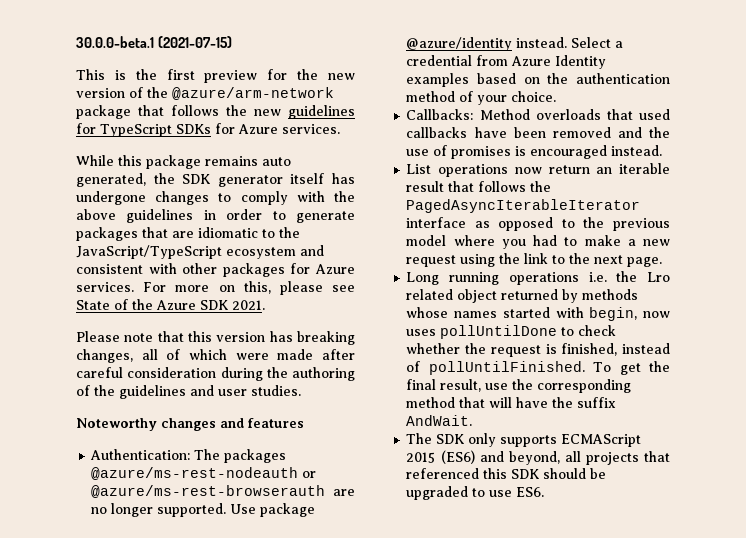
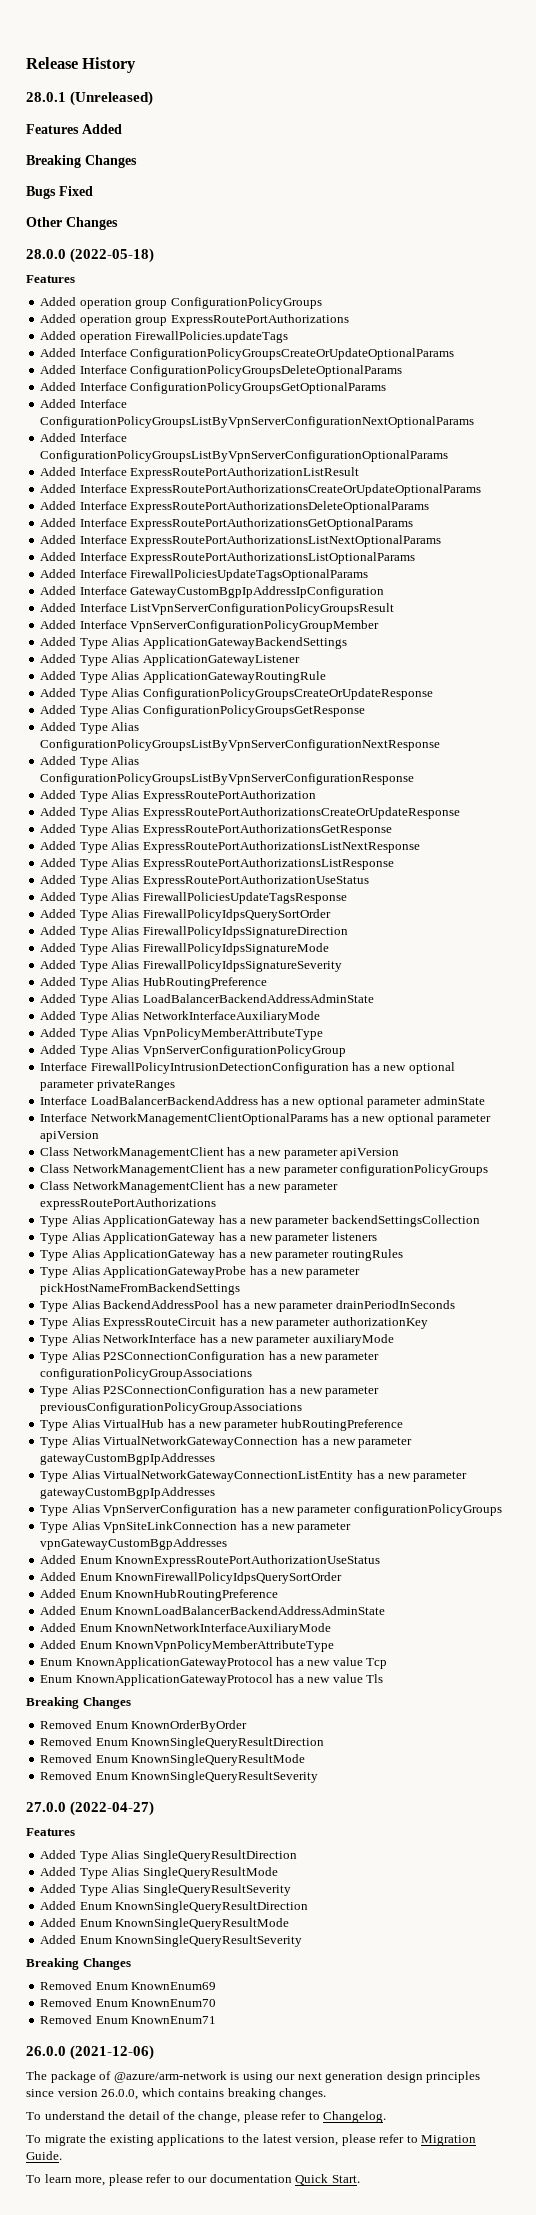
- 30.0.0-beta.1 (2021-07-15)
- This is the first preview for the new version of the @azure/arm-network package that follows the new guidelines for TypeScript SDKs for Azure services.
- While this package remains auto generated, the SDK generator itself has undergone changes to comply with the above guidelines in order to generate packages that are idiomatic to the JavaScript/TypeScript ecosystem and consistent with other packages for Azure services. For more on this, please see State of the Azure SDK 2021.
- Please note that this version has breaking changes, all of which were made after careful consideration during the authoring of the guidelines and user studies.
- Noteworthy changes and features
- Authentication: The packages @azure/ms-rest-nodeauth or @azure/ms-rest-browserauth are no longer supported. Use package @azure/identity instead. Select a credential from Azure Identity examples based on the authentication method of your choice.
- Callbacks: Method overloads that used callbacks have been removed and the use of promises is encouraged instead.
- List operations now return an iterable result that follows the PagedAsyncIterableIterator interface as opposed to the previous model where you had to make a new request using the link to the next page.
- Long running operations i.e. the Lro related object returned by methods whose names started with begin, now uses pollUntilDone to check whether the request is finished, instead of pollUntilFinished. To get the final result, use the corresponding method that will have the suffix AndWait.
- The SDK only supports ECMAScript 2015 (ES6) and beyond, all projects that referenced this SDK should be upgraded to use ES6.
+ Release History
+ 28.0.1 (Unreleased)
+ Features Added
+ Breaking Changes
+ Bugs Fixed
+ Other Changes
+ 28.0.0 (2022-05-18)
+ Features
+ Added operation group ConfigurationPolicyGroups
+ Added operation group ExpressRoutePortAuthorizations
+ Added operation FirewallPolicies.updateTags
+ Added Interface ConfigurationPolicyGroupsCreateOrUpdateOptionalParams
+ Added Interface ConfigurationPolicyGroupsDeleteOptionalParams
+ Added Interface ConfigurationPolicyGroupsGetOptionalParams
+ Added Interface ConfigurationPolicyGroupsListByVpnServerConfigurationNextOptionalParams
+ Added Interface ConfigurationPolicyGroupsListByVpnServerConfigurationOptionalParams
+ Added Interface ExpressRoutePortAuthorizationListResult
+ Added Interface ExpressRoutePortAuthorizationsCreateOrUpdateOptionalParams
+ Added Interface ExpressRoutePortAuthorizationsDeleteOptionalParams
+ Added Interface ExpressRoutePortAuthorizationsGetOptionalParams
+ Added Interface ExpressRoutePortAuthorizationsListNextOptionalParams
+ Added Interface ExpressRoutePortAuthorizationsListOptionalParams
+ Added Interface FirewallPoliciesUpdateTagsOptionalParams
+ Added Interface GatewayCustomBgpIpAddressIpConfiguration
+ Added Interface ListVpnServerConfigurationPolicyGroupsResult
+ Added Interface VpnServerConfigurationPolicyGroupMember
+ Added Type Alias ApplicationGatewayBackendSettings
+ Added Type Alias ApplicationGatewayListener
+ Added Type Alias ApplicationGatewayRoutingRule
+ Added Type Alias ConfigurationPolicyGroupsCreateOrUpdateResponse
+ Added Type Alias ConfigurationPolicyGroupsGetResponse
+ Added Type Alias ConfigurationPolicyGroupsListByVpnServerConfigurationNextResponse
+ Added Type Alias ConfigurationPolicyGroupsListByVpnServerConfigurationResponse
+ Added Type Alias ExpressRoutePortAuthorization
+ Added Type Alias ExpressRoutePortAuthorizationsCreateOrUpdateResponse
+ Added Type Alias ExpressRoutePortAuthorizationsGetResponse
+ Added Type Alias ExpressRoutePortAuthorizationsListNextResponse
+ Added Type Alias ExpressRoutePortAuthorizationsListResponse
+ Added Type Alias ExpressRoutePortAuthorizationUseStatus
+ Added Type Alias FirewallPoliciesUpdateTagsResponse
+ Added Type Alias FirewallPolicyIdpsQuerySortOrder
+ Added Type Alias FirewallPolicyIdpsSignatureDirection
+ Added Type Alias FirewallPolicyIdpsSignatureMode
+ Added Type Alias FirewallPolicyIdpsSignatureSeverity
+ Added Type Alias HubRoutingPreference
+ Added Type Alias LoadBalancerBackendAddressAdminState
+ Added Type Alias NetworkInterfaceAuxiliaryMode
+ Added Type Alias VpnPolicyMemberAttributeType
+ Added Type Alias VpnServerConfigurationPolicyGroup
+ Interface FirewallPolicyIntrusionDetectionConfiguration has a new optional parameter privateRanges
+ Interface LoadBalancerBackendAddress has a new optional parameter adminState
+ Interface NetworkManagementClientOptionalParams has a new optional parameter apiVersion
+ Class NetworkManagementClient has a new parameter apiVersion
+ Class NetworkManagementClient has a new parameter configurationPolicyGroups
+ Class NetworkManagementClient has a new parameter expressRoutePortAuthorizations
+ Type Alias ApplicationGateway has a new parameter backendSettingsCollection
+ Type Alias ApplicationGateway has a new parameter listeners
+ Type Alias ApplicationGateway has a new parameter routingRules
+ Type Alias ApplicationGatewayProbe has a new parameter pickHostNameFromBackendSettings
+ Type Alias BackendAddressPool has a new parameter drainPeriodInSeconds
+ Type Alias ExpressRouteCircuit has a new parameter authorizationKey
+ Type Alias NetworkInterface has a new parameter auxiliaryMode
+ Type Alias P2SConnectionConfiguration has a new parameter configurationPolicyGroupAssociations
+ Type Alias P2SConnectionConfiguration has a new parameter previousConfigurationPolicyGroupAssociations
+ Type Alias VirtualHub has a new parameter hubRoutingPreference
+ Type Alias VirtualNetworkGatewayConnection has a new parameter gatewayCustomBgpIpAddresses
+ Type Alias VirtualNetworkGatewayConnectionListEntity has a new parameter gatewayCustomBgpIpAddresses
+ Type Alias VpnServerConfiguration has a new parameter configurationPolicyGroups
+ Type Alias VpnSiteLinkConnection has a new parameter vpnGatewayCustomBgpAddresses
+ Added Enum KnownExpressRoutePortAuthorizationUseStatus
+ Added Enum KnownFirewallPolicyIdpsQuerySortOrder
+ Added Enum KnownHubRoutingPreference
+ Added Enum KnownLoadBalancerBackendAddressAdminState
+ Added Enum KnownNetworkInterfaceAuxiliaryMode
+ Added Enum KnownVpnPolicyMemberAttributeType
+ Enum KnownApplicationGatewayProtocol has a new value Tcp
+ Enum KnownApplicationGatewayProtocol has a new value Tls
+ Breaking Changes
+ Removed Enum KnownOrderByOrder
+ Removed Enum KnownSingleQueryResultDirection
+ Removed Enum KnownSingleQueryResultMode
+ Removed Enum KnownSingleQueryResultSeverity
+ 27.0.0 (2022-04-27)
+ Features
+ Added Type Alias SingleQueryResultDirection
+ Added Type Alias SingleQueryResultMode
+ Added Type Alias SingleQueryResultSeverity
+ Added Enum KnownSingleQueryResultDirection
+ Added Enum KnownSingleQueryResultMode
+ Added Enum KnownSingleQueryResultSeverity
+ Breaking Changes
+ Removed Enum KnownEnum69
+ Removed Enum KnownEnum70
+ Removed Enum KnownEnum71
+ 26.0.0 (2021-12-06)
+ The package of @azure/arm-network is using our next generation design principles since version 26.0.0, which contains breaking changes.
+ To understand the detail of the change, please refer to Changelog.
+ To migrate the existing applications to the latest version, please refer to Migration Guide.
+ To learn more, please refer to our documentation Quick Start.

